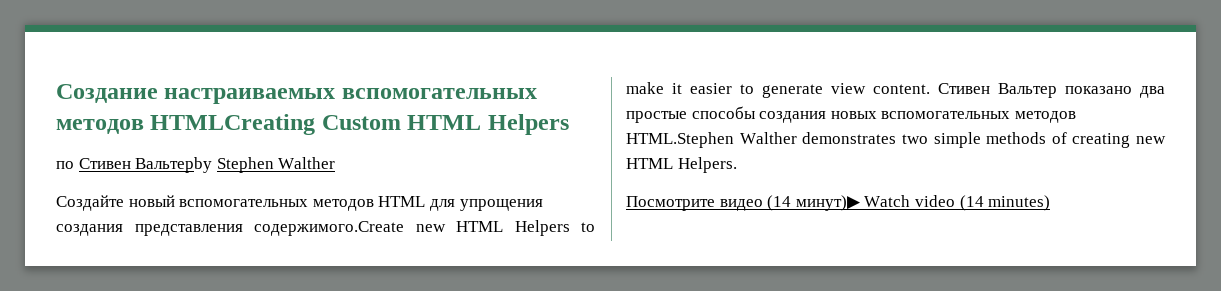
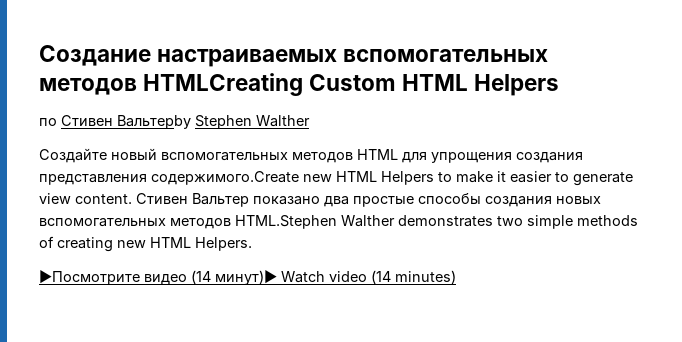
- Посмотрите видео (14 минут)▶ Watch video (14 minutes)
+ ▶Посмотрите видео (14 минут)▶ Watch video (14 minutes)

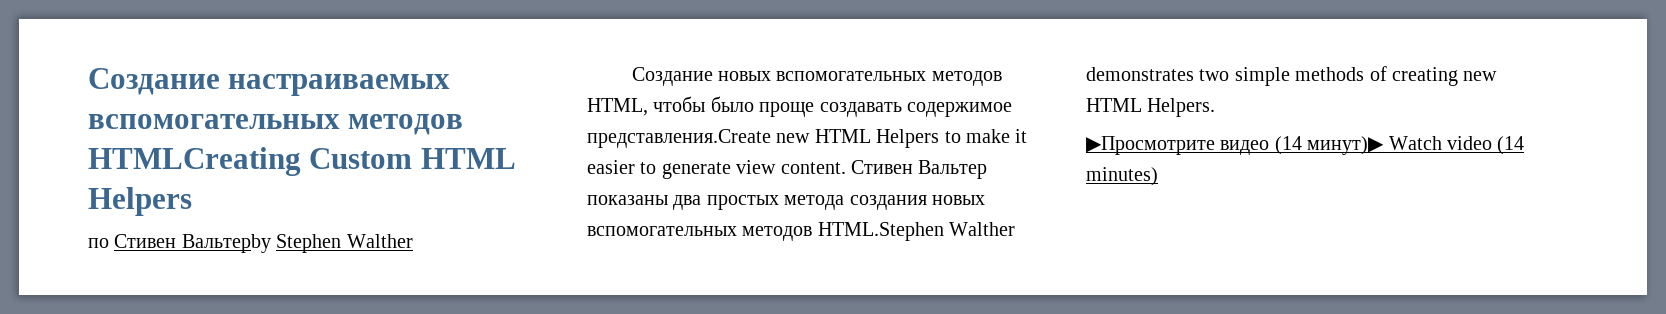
- Создайте новый вспомогательных методов HTML для упрощения создания представления содержимого.Create new HTML Helpers to make it easier to generate view content.
+ Создание новых вспомогательных методов HTML, чтобы было проще создавать содержимое представления.Create new HTML Helpers to make it easier to generate view content.
- Стивен Вальтер показано два простые способы создания новых вспомогательных методов HTML.Stephen Walther demonstrates two simple methods of creating new HTML Helpers.
+ Стивен Вальтер показаны два простых метода создания новых вспомогательных методов HTML.Stephen Walther demonstrates two simple methods of creating new HTML Helpers.
- ▶Посмотрите видео (14 минут)▶ Watch video (14 minutes)
+ ▶Просмотрите видео (14 минут)▶ Watch video (14 minutes)

